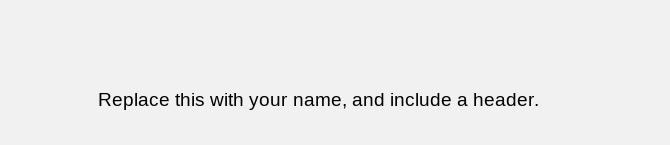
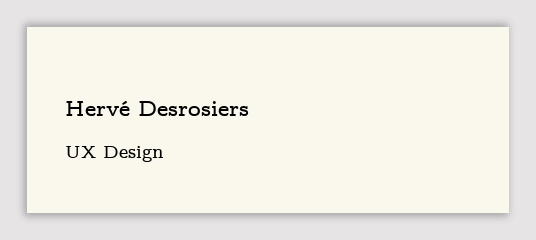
- Replace this with your name, and include a header.
+ Hervé Desrosiers
+ UX Design

